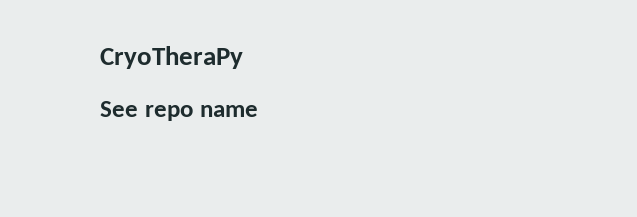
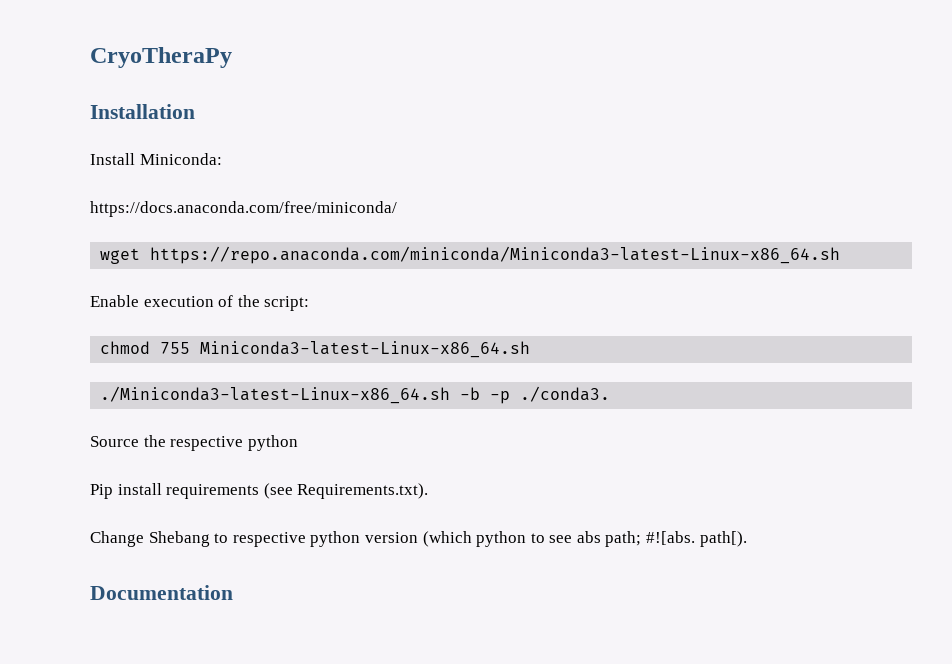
- See repo name
+ Installation
+ Install Miniconda:
+ https://docs.anaconda.com/free/miniconda/
+ wget https://repo.anaconda.com/miniconda/Miniconda3-latest-Linux-x86_64.sh
+ Enable execution of the script:
+ chmod 755 Miniconda3-latest-Linux-x86_64.sh
+ ./Miniconda3-latest-Linux-x86_64.sh -b -p ./conda3.
+ Source the respective python
+ Pip install requirements (see Requirements.txt).
+ Change Shebang to respective python version (which python to see abs path; #![abs. path[).
+ Documentation

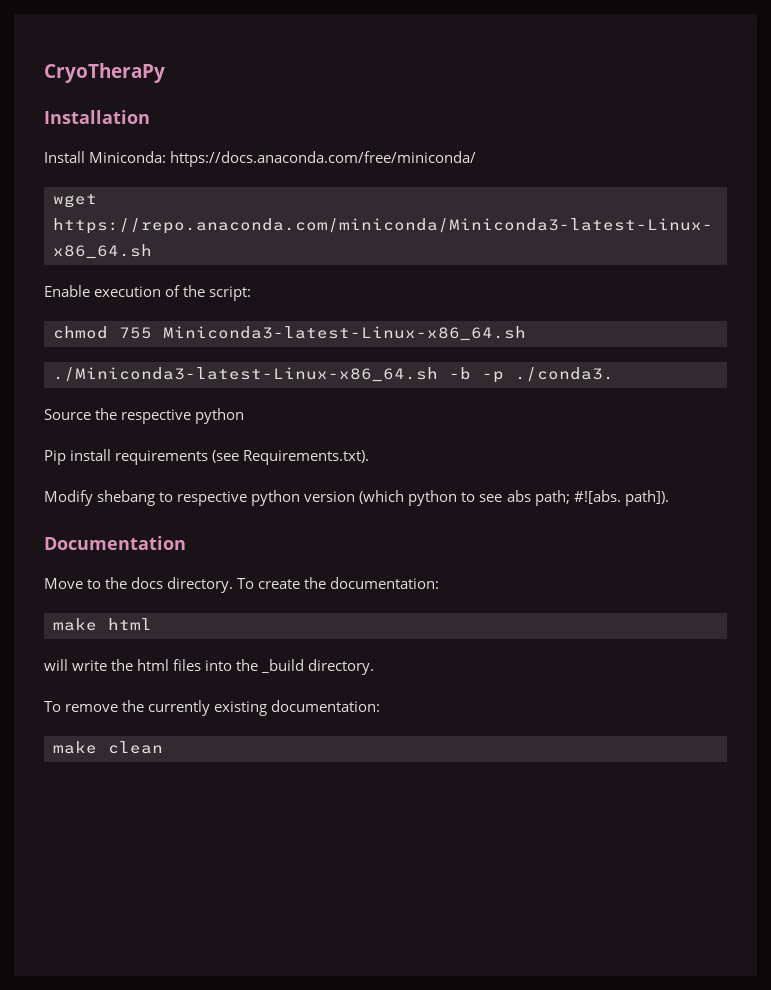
- Install Miniconda:
- https://docs.anaconda.com/free/miniconda/
+ Install Miniconda: https://docs.anaconda.com/free/miniconda/
- Change Shebang to respective python version (which python to see abs path; #![abs. path[).
+ Modify shebang to respective python version (which python to see abs path; #![abs. path]).
+ Move to the docs directory. To create the documentation:
+ make html
+ will write the html files into the _build directory.
+ To remove the currently existing documentation:
+ make clean

